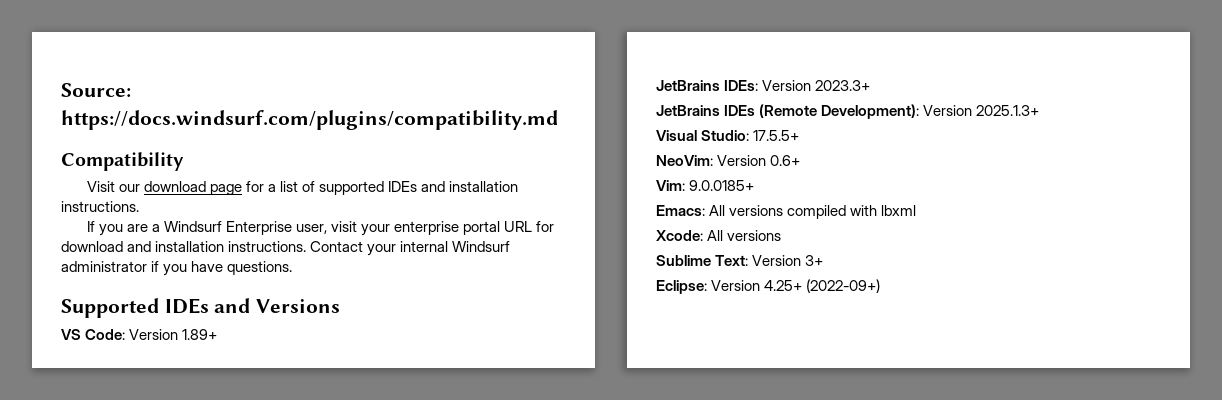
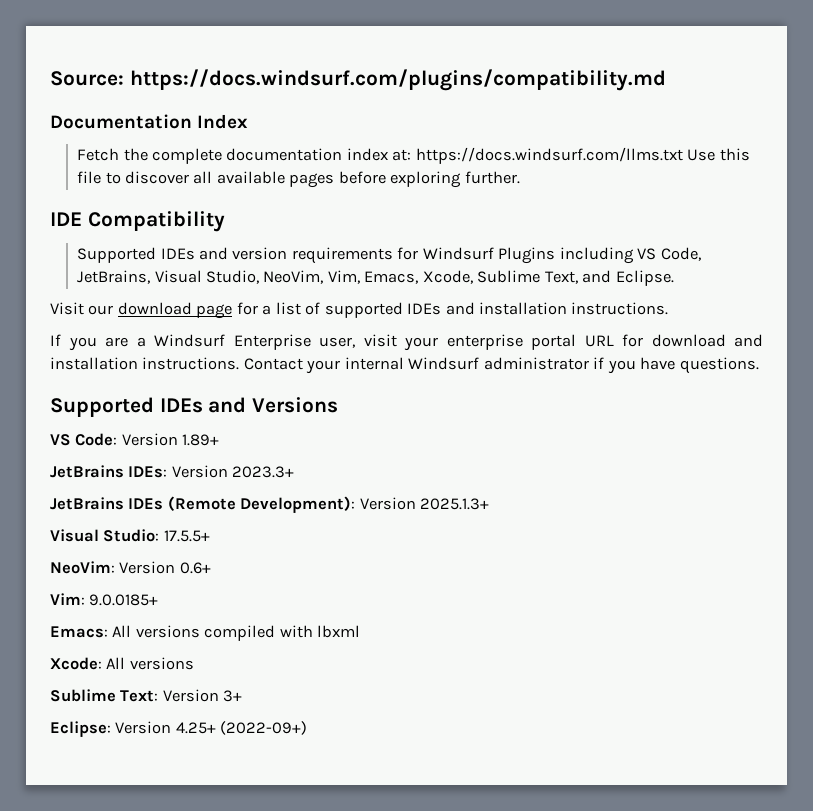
- Compatibility
+ Documentation Index
+ Fetch the complete documentation index at: https://docs.windsurf.com/llms.txt Use this file to discover all available pages before exploring further.
+ IDE Compatibility
+ Supported IDEs and version requirements for Windsurf Plugins including VS Code, JetBrains, Visual Studio, NeoVim, Vim, Emacs, Xcode, Sublime Text, and Eclipse.

